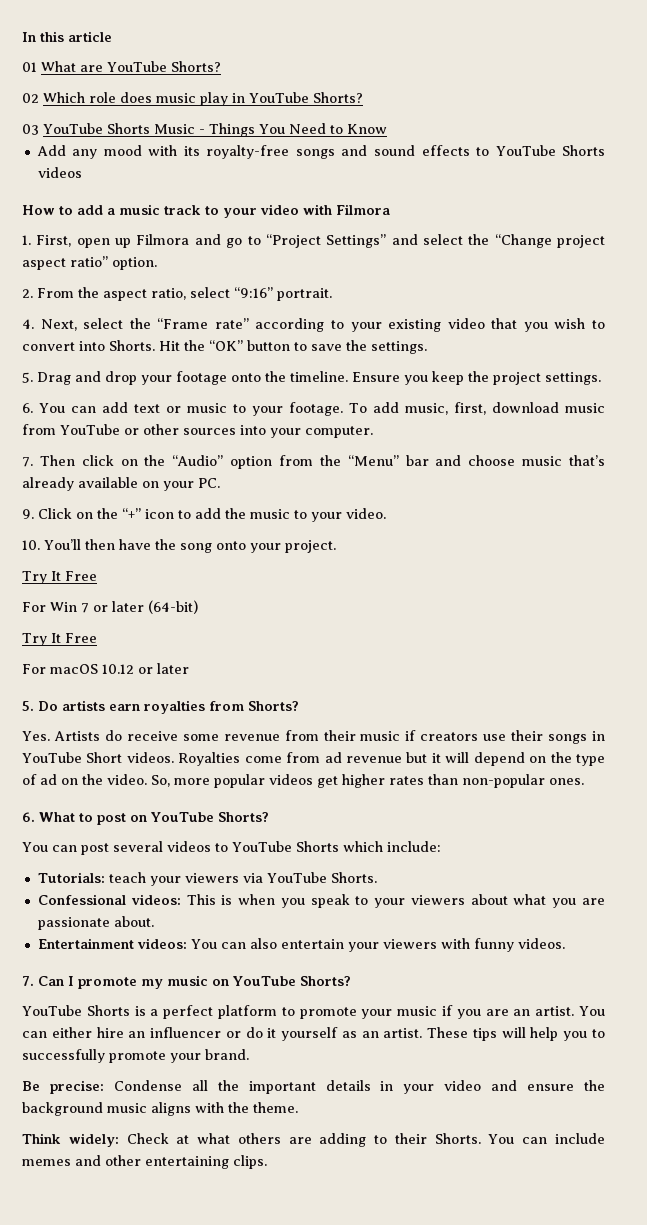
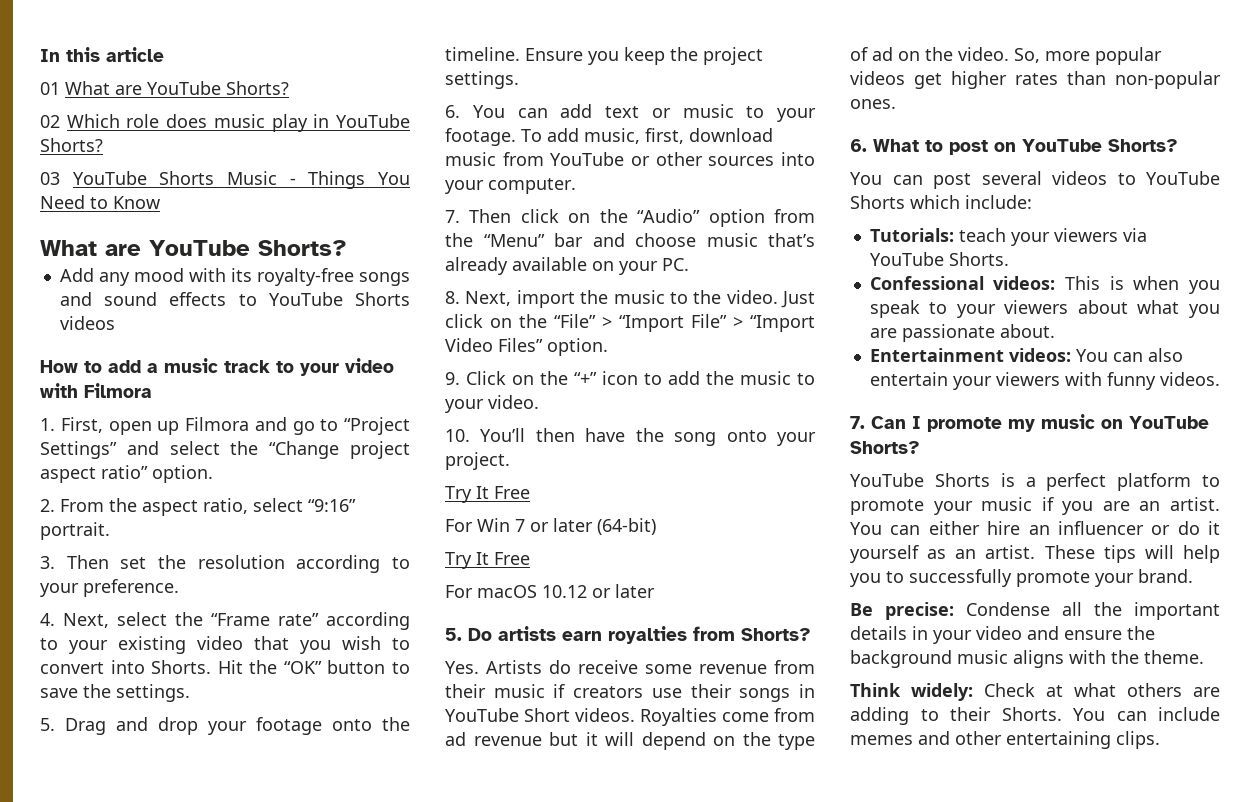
  03 YouTube Shorts Music - Things You Need to Know
+ What are YouTube Shorts?
+ 3. Then set the resolution according to your preference.
+ 8. Next, import the music to the video. Just click on the “File” > “Import File” > “Import Video Files” option.

